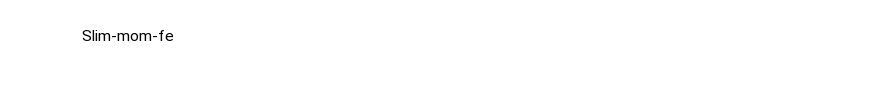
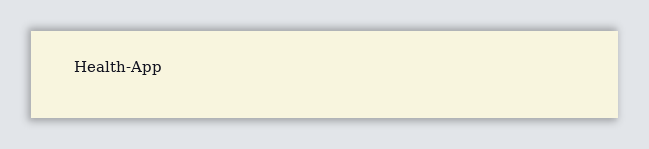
- Slim-mom-fe
+ Health-App

